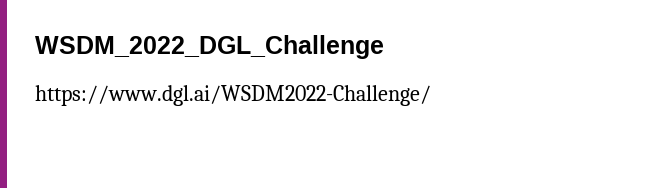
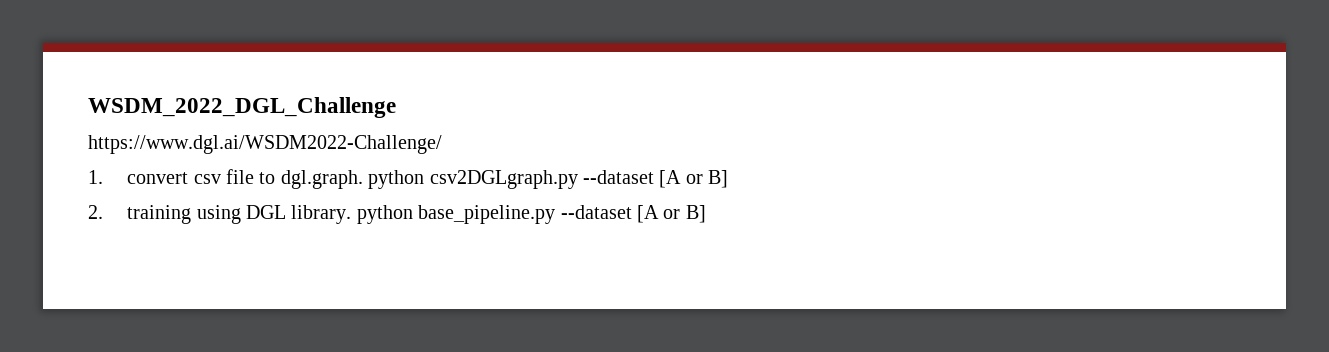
+ 1. convert csv file to dgl.graph. python csv2DGLgraph.py --dataset [A or B]
+ 2. training using DGL library. python base_pipeline.py --dataset [A or B]

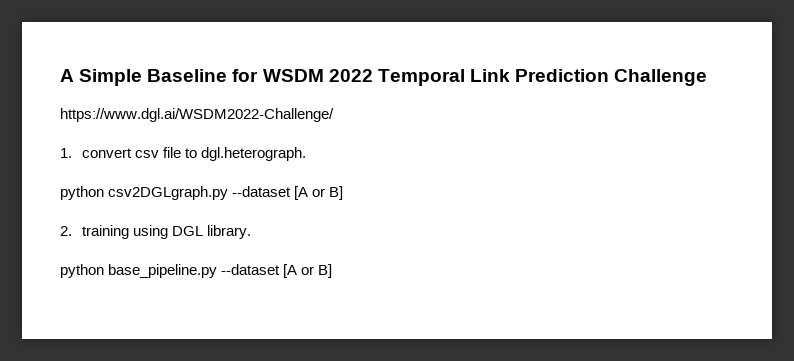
- WSDM_2022_DGL_Challenge
+ A Simple Baseline for WSDM 2022 Temporal Link Prediction Challenge
- 1. convert csv file to dgl.graph. python csv2DGLgraph.py --dataset [A or B]
+ 1. convert csv file to dgl.heterograph.
+ python csv2DGLgraph.py --dataset [A or B]
- 2. training using DGL library. python base_pipeline.py --dataset [A or B]
+ 2. training using DGL library.
+ python base_pipeline.py --dataset [A or B]

